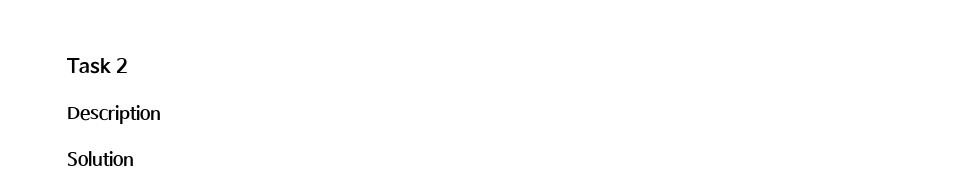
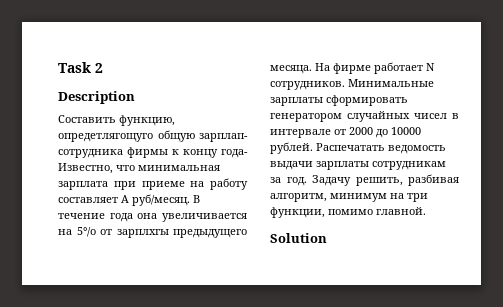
+ Составить функцию, опредетлягощуго общую зарплап- сотрудника фирмы к концу года- Известно, что минимальная зарплата при приеме на работу составляет А руб/месяц. В течение года она увеличивается на 5°/о от зарплхгы предыдущего месяца. На фирме работает N сотрудников. Минимальные зарплаты сформировать генератором случайных чисел в интервале от 2000 до 10000 рублей. Распечатать ведомость выдачи зарплаты сотрудникам за год. Задачу решить, разбивая алгоритм, минимум на три функции, помимо главной.

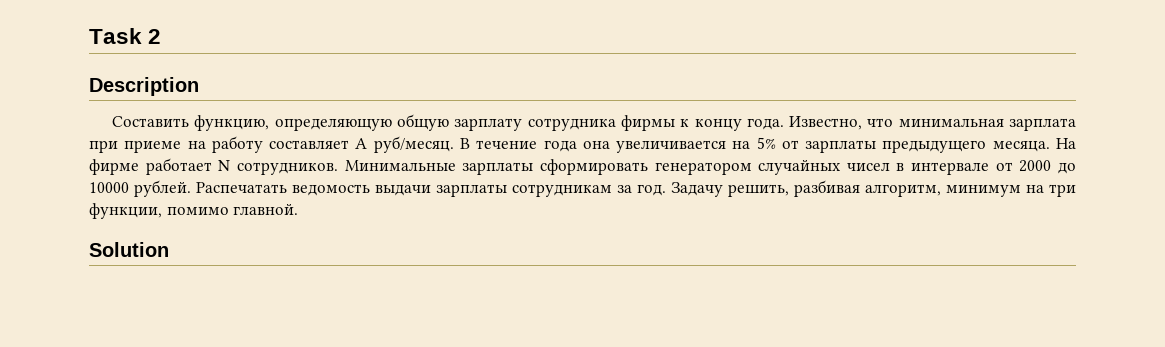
- Составить функцию, опредетлягощуго общую зарплап- сотрудника фирмы к концу года- Известно, что минимальная зарплата при приеме на работу составляет А руб/месяц.
+ Составить функцию, определяющую общую зарплату сотрудника фирмы к концу года. Известно, что минимальная зарплата при приеме на работу составляет А руб/месяц.
- В течение года она увеличивается на 5°/о от зарплхгы предыдущего месяца.
+ В течение года она увеличивается на 5% от зарплаты предыдущего месяца.

